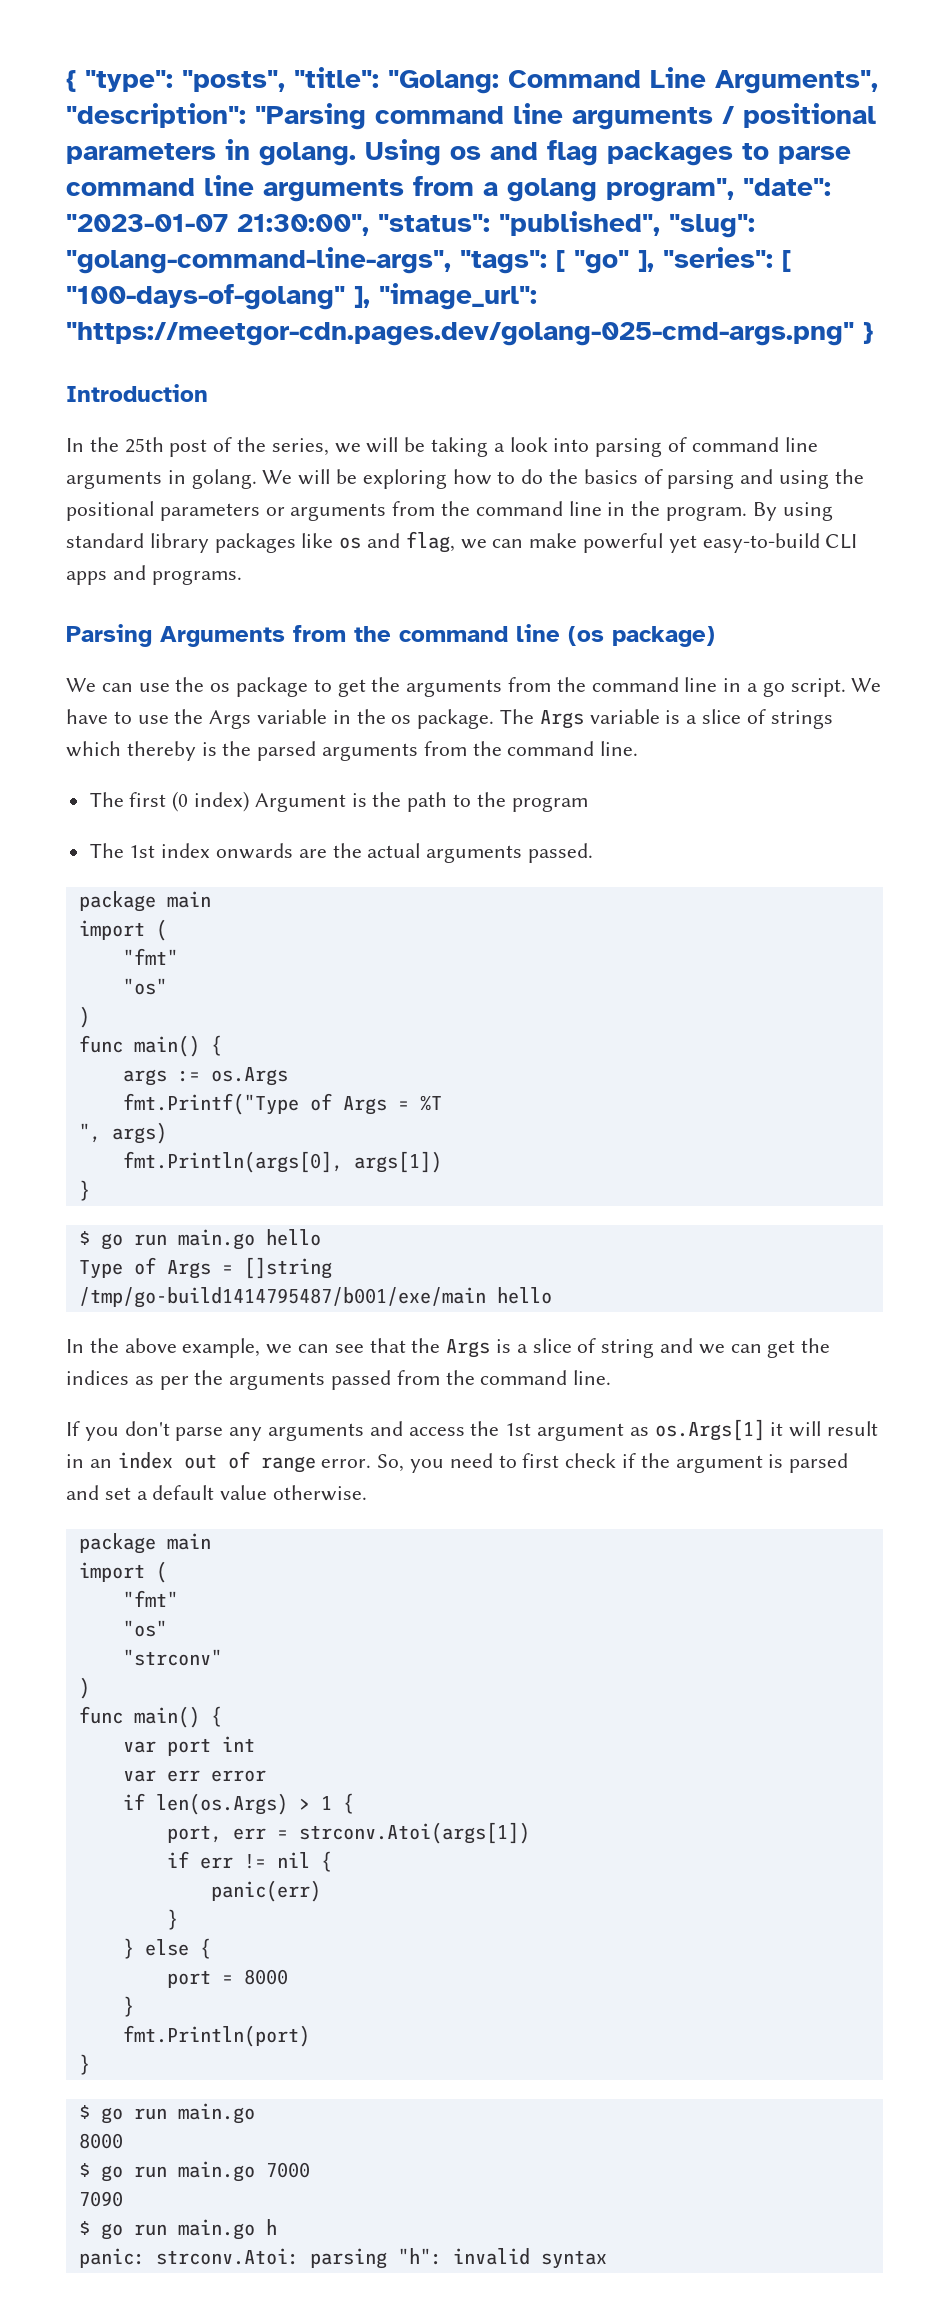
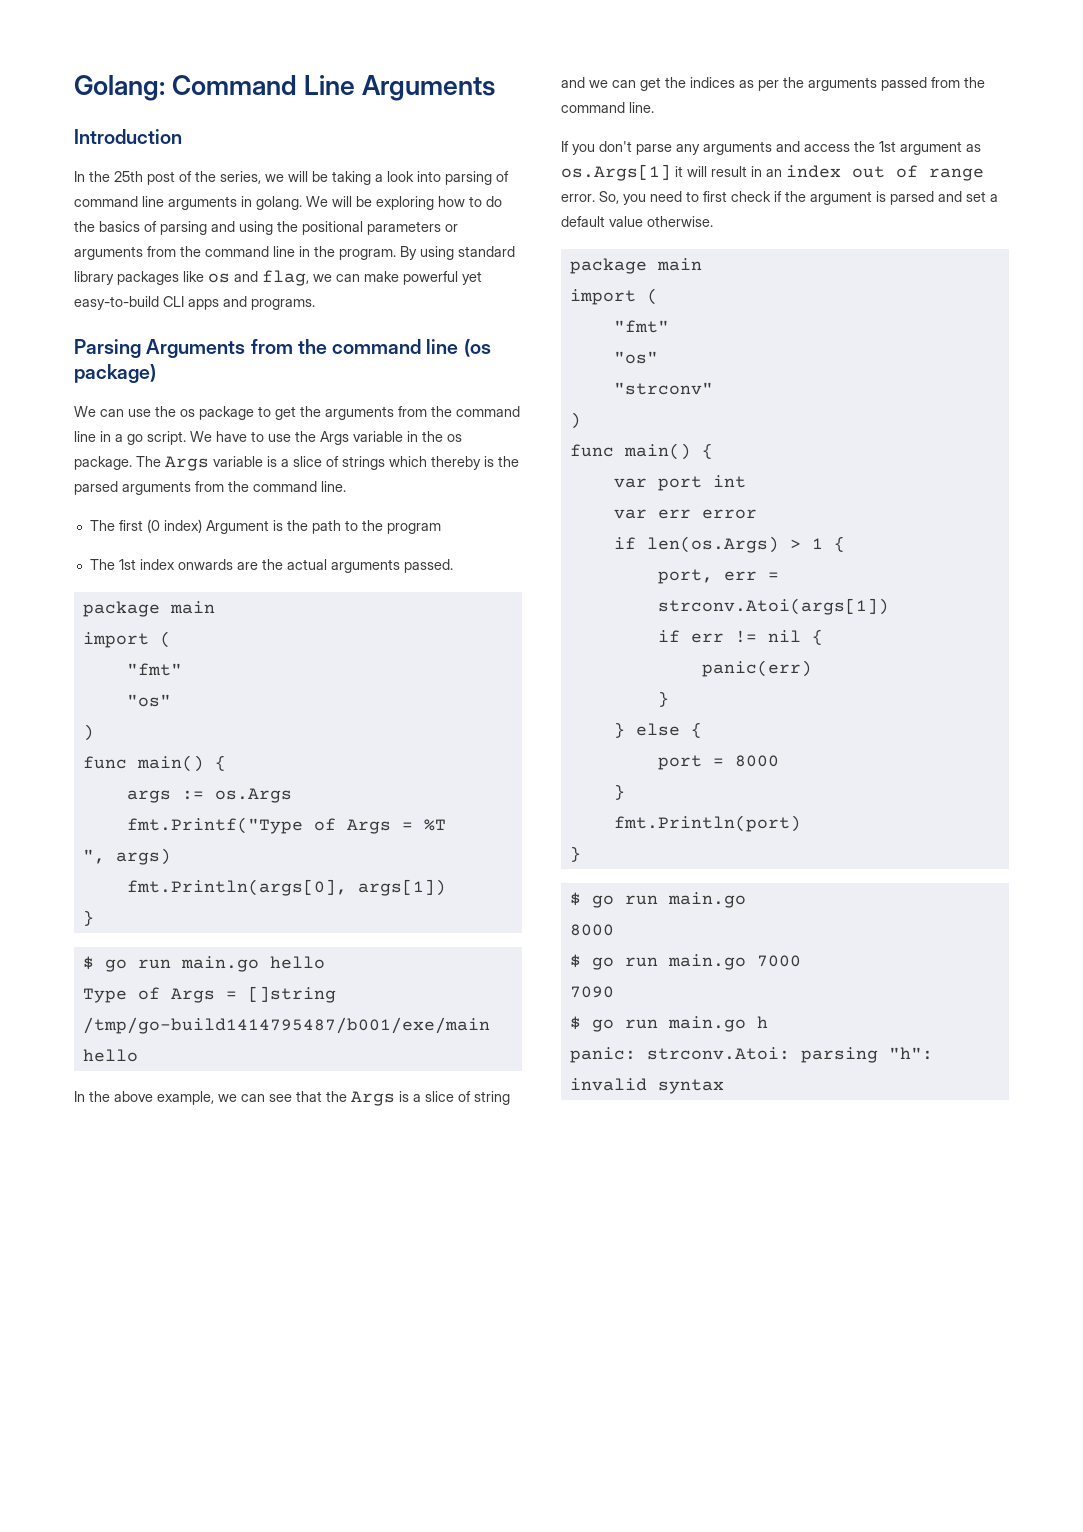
- { "type": "posts", "title": "Golang: Command Line Arguments", "description": "Parsing command line arguments / positional parameters in golang. Using os and flag packages to parse command line arguments from a golang program", "date": "2023-01-07 21:30:00", "status": "published", "slug": "golang-command-line-args", "tags": [ "go" ], "series": [ "100-days-of-golang" ], "image_url": "https://meetgor-cdn.pages.dev/golang-025-cmd-args.png" }
+ Golang: Command Line Arguments

